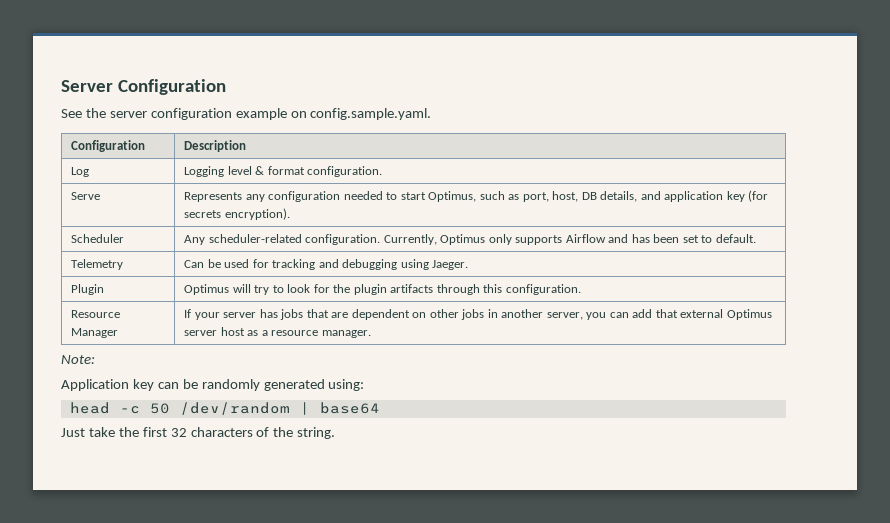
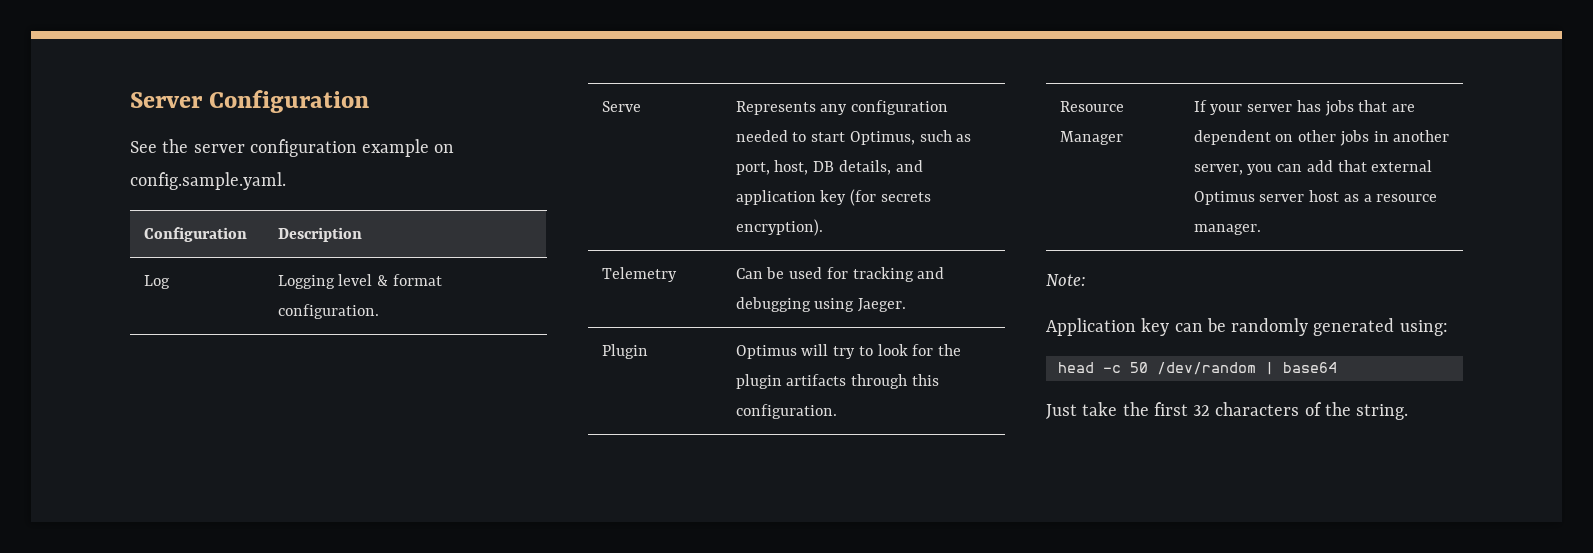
- Scheduler | Any scheduler-related configuration. Currently, Optimus only supports Airflow and has been set to default.

